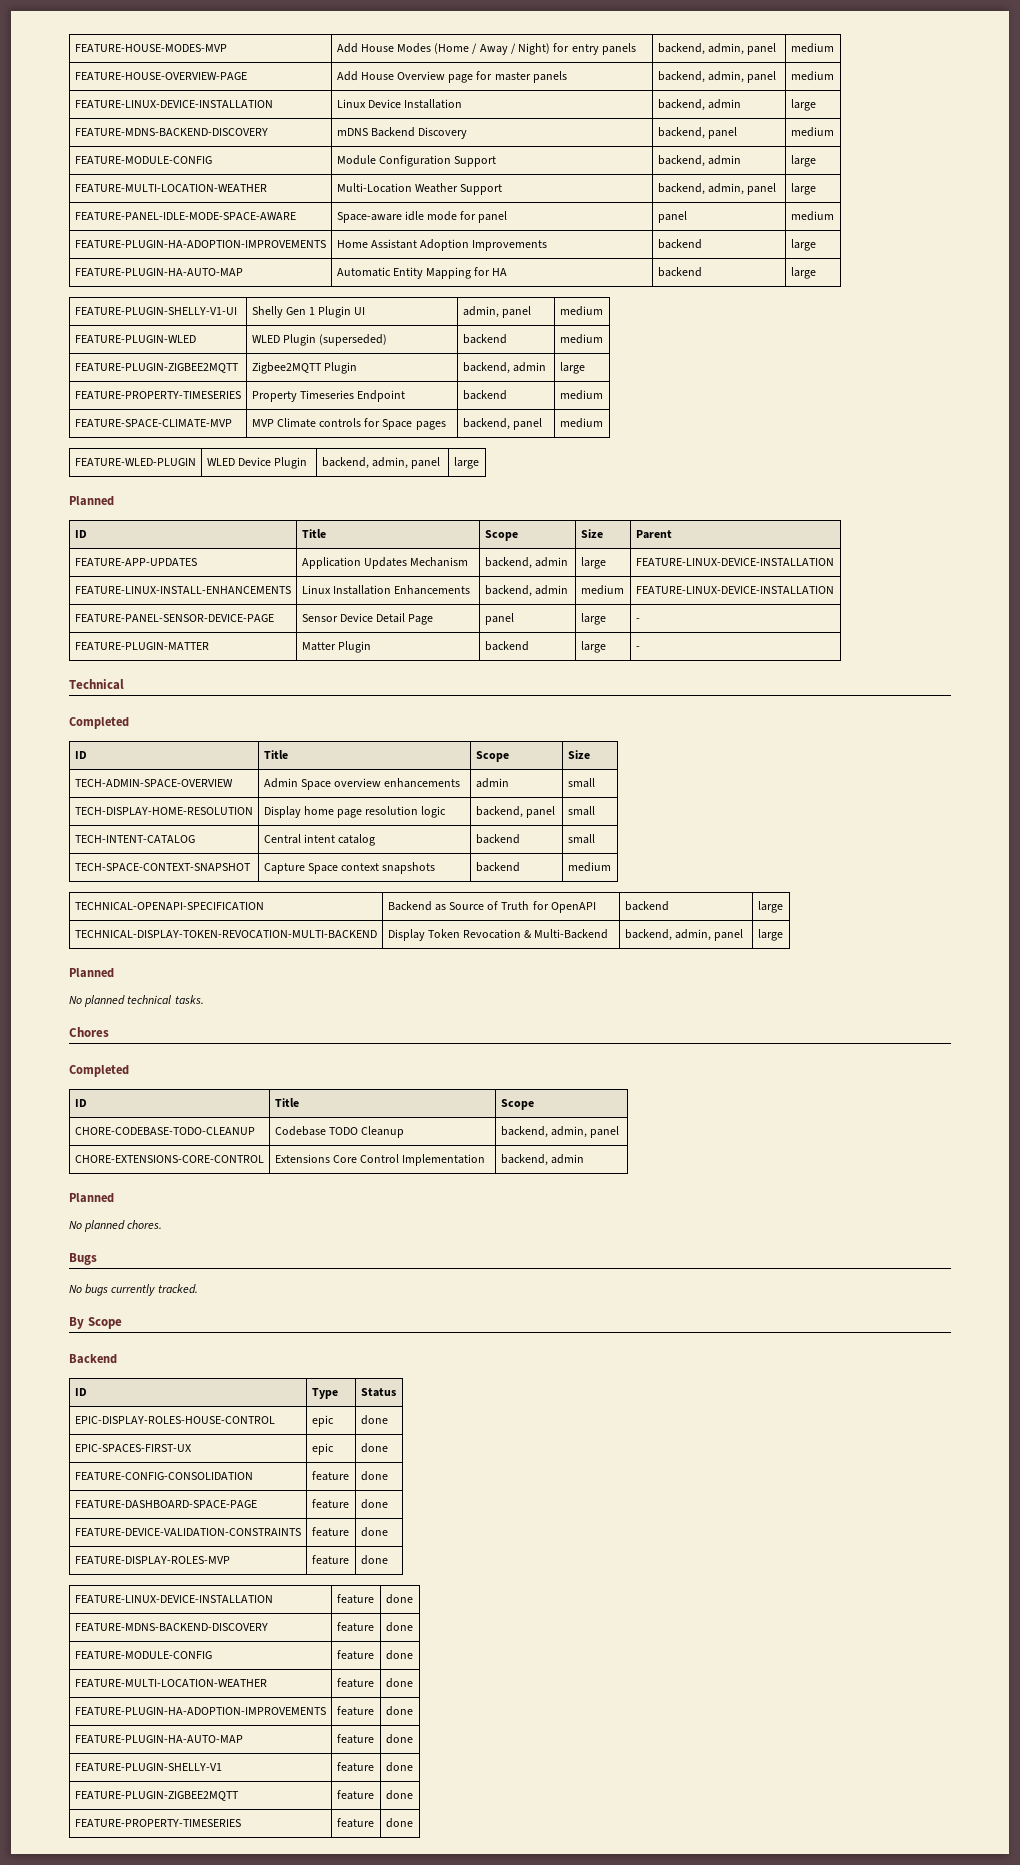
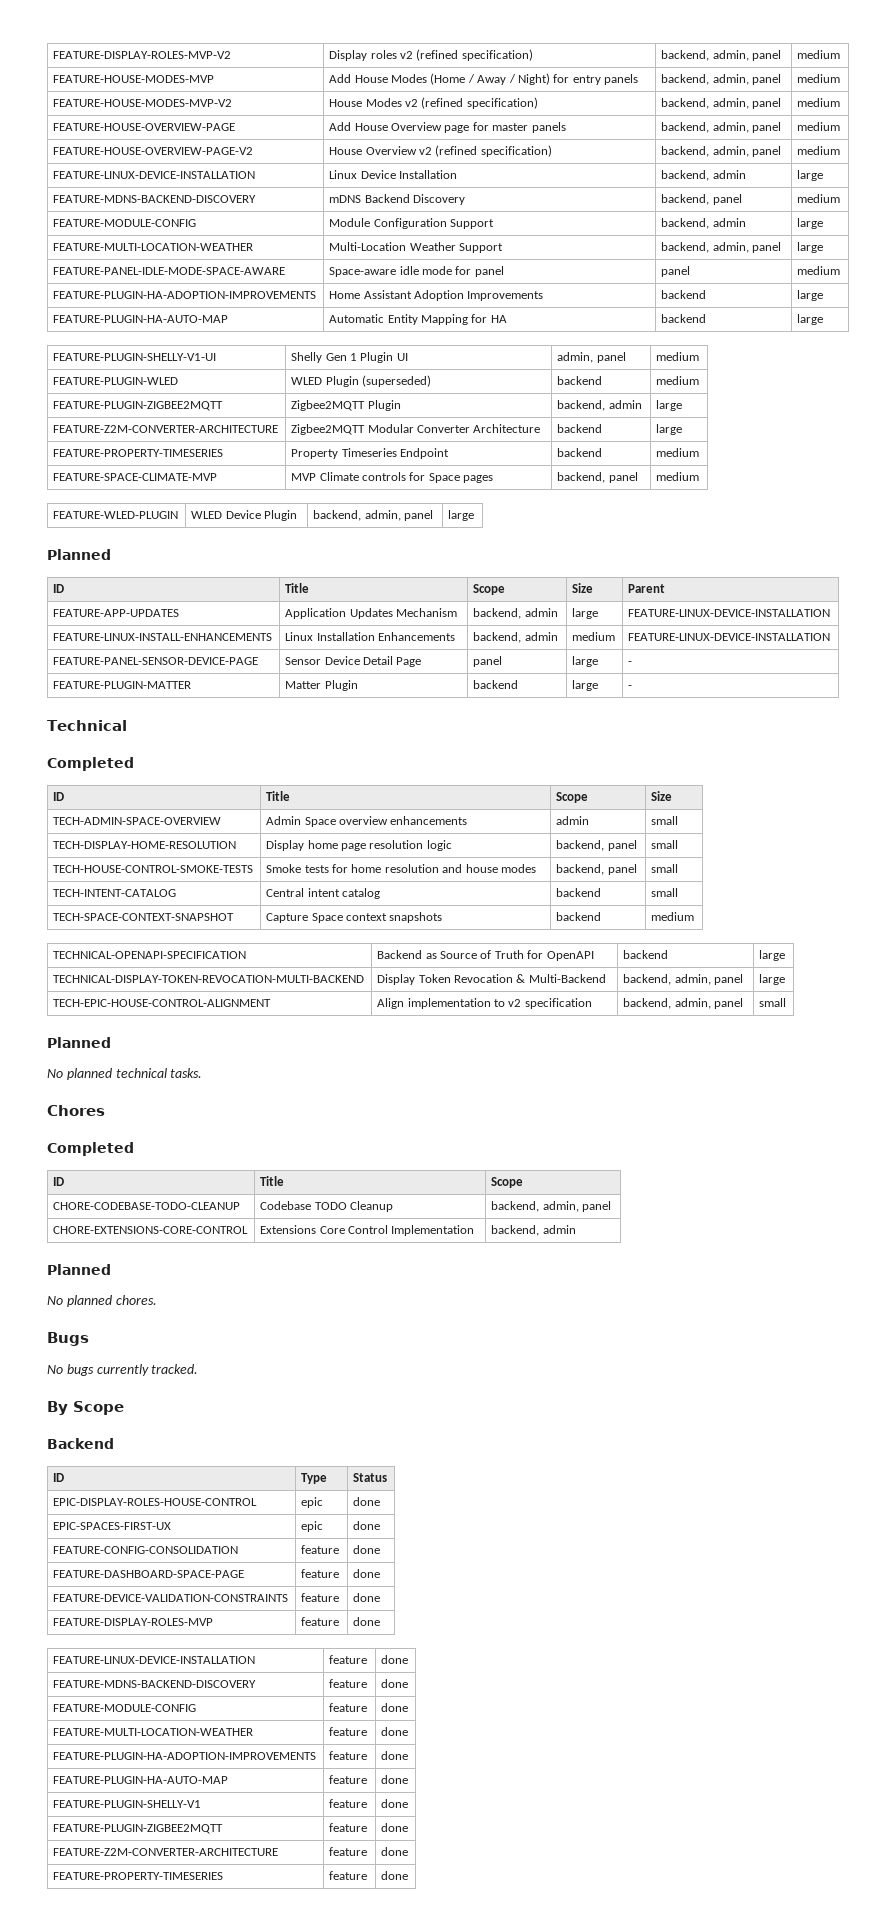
+ FEATURE-DISPLAY-ROLES-MVP-V2 | Display roles v2 (refined specification) | backend, admin, panel | medium
+ FEATURE-HOUSE-MODES-MVP-V2 | House Modes v2 (refined specification) | backend, admin, panel | medium
+ FEATURE-HOUSE-OVERVIEW-PAGE-V2 | House Overview v2 (refined specification) | backend, admin, panel | medium
+ FEATURE-Z2M-CONVERTER-ARCHITECTURE | Zigbee2MQTT Modular Converter Architecture | backend | large
+ TECH-HOUSE-CONTROL-SMOKE-TESTS | Smoke tests for home resolution and house modes | backend, panel | small
+ TECH-EPIC-HOUSE-CONTROL-ALIGNMENT | Align implementation to v2 specification | backend, admin, panel | small
+ FEATURE-Z2M-CONVERTER-ARCHITECTURE | feature | done

